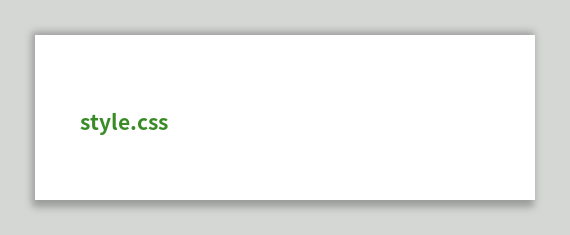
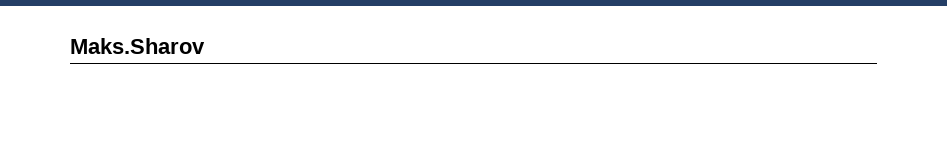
- style.css
+ Maks.Sharov

